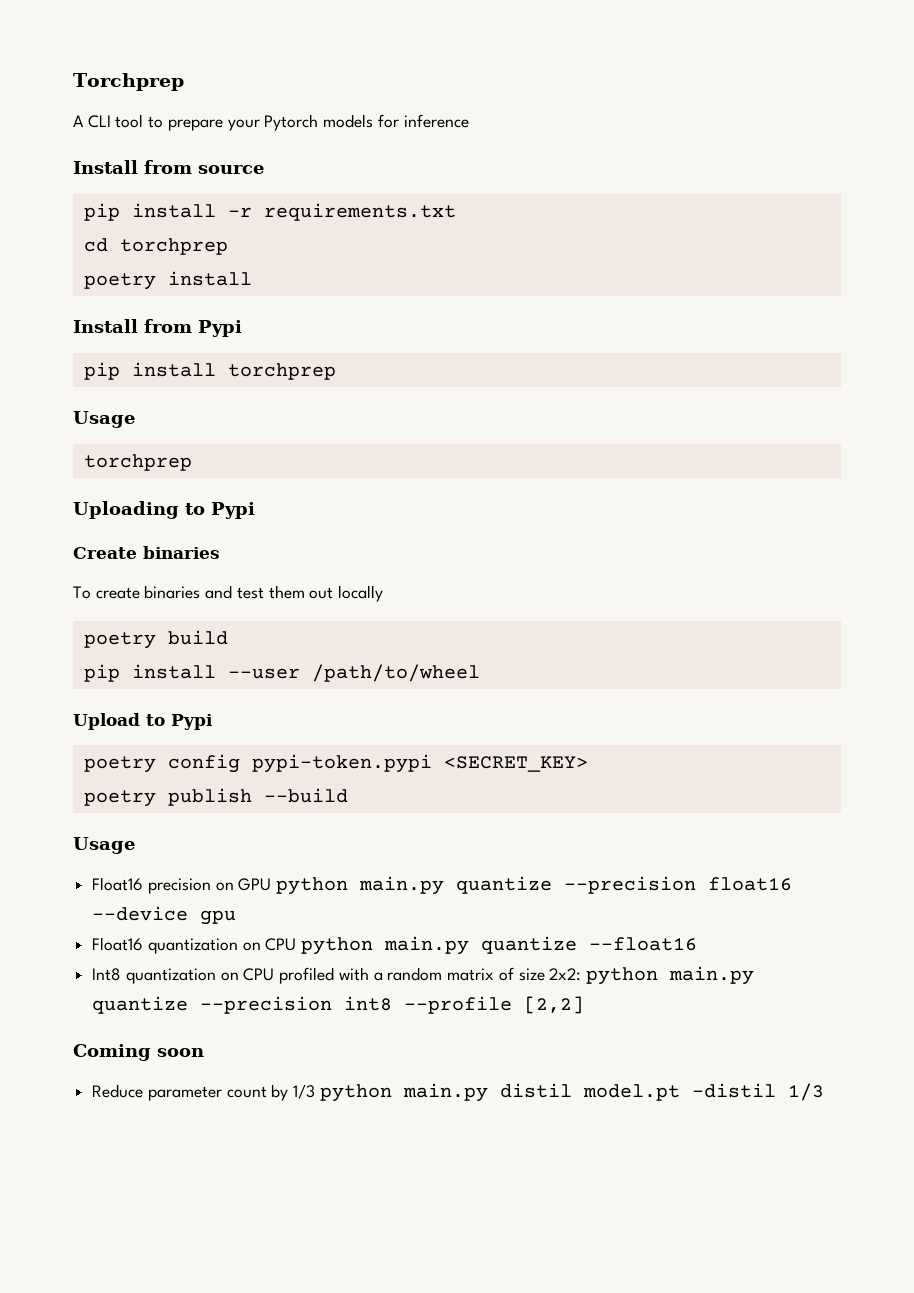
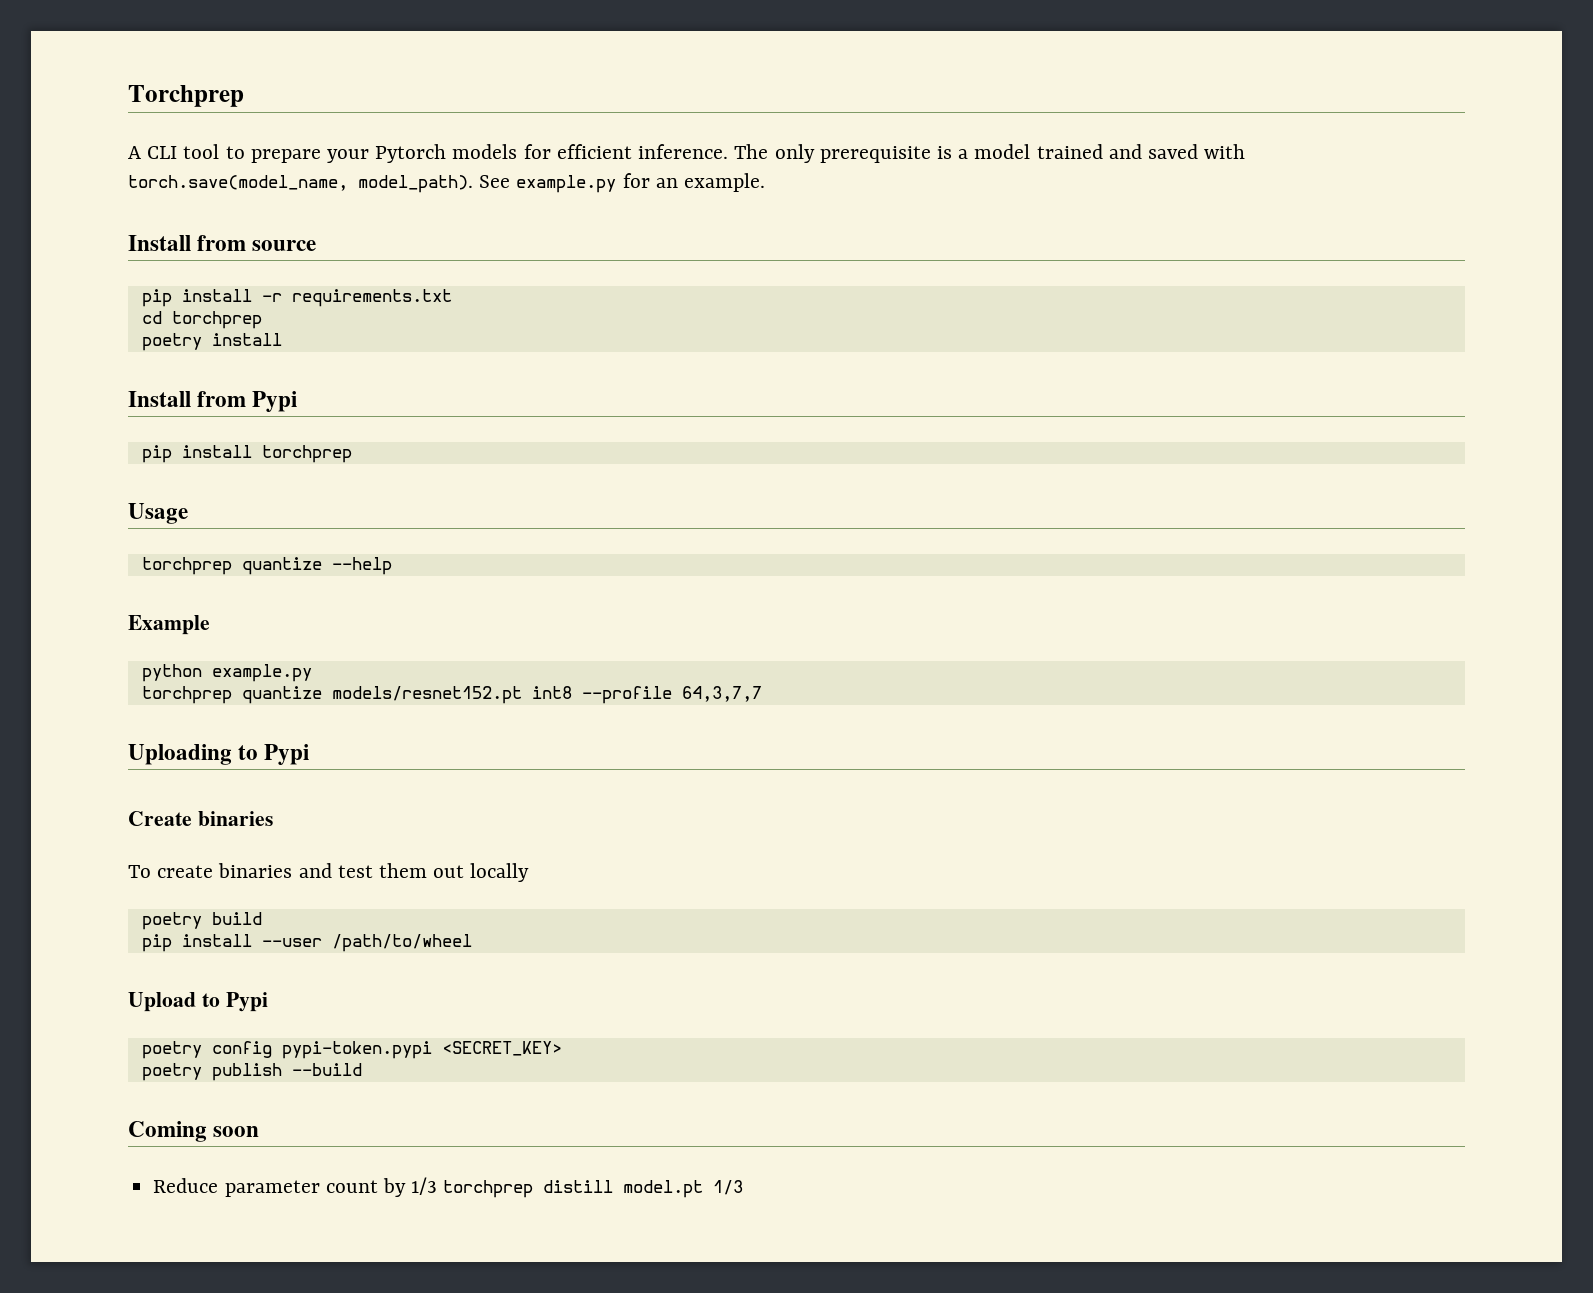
- A CLI tool to prepare your Pytorch models for inference
+ A CLI tool to prepare your Pytorch models for efficient inference. The only prerequisite is a model trained and saved with torch.save(model_name, model_path). See example.py for an example.
  pip install torchprep
  Usage
- torchprep
+ torchprep quantize --help
+ Example
+ python example.py
+ torchprep quantize models/resnet152.pt int8 --profile 64,3,7,7
  poetry publish --build
- Usage
- Float16 precision on GPU python main.py quantize --precision float16 --device gpu
- Float16 quantization on CPU python main.py quantize --float16
- Int8 quantization on CPU profiled with a random matrix of size 2x2: python main.py quantize --precision int8 --profile [2,2]
- Reduce parameter count by 1/3 python main.py distil model.pt -distil 1/3
+ Reduce parameter count by 1/3 torchprep distill model.pt 1/3

